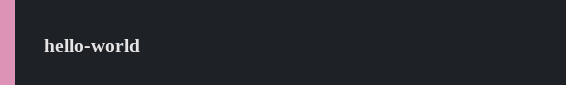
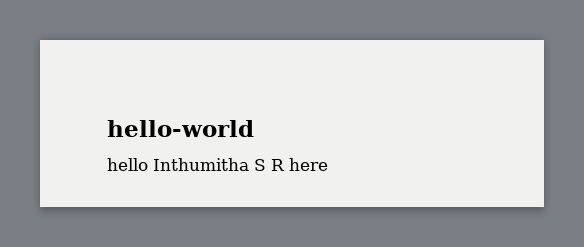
+ hello Inthumitha S R here

